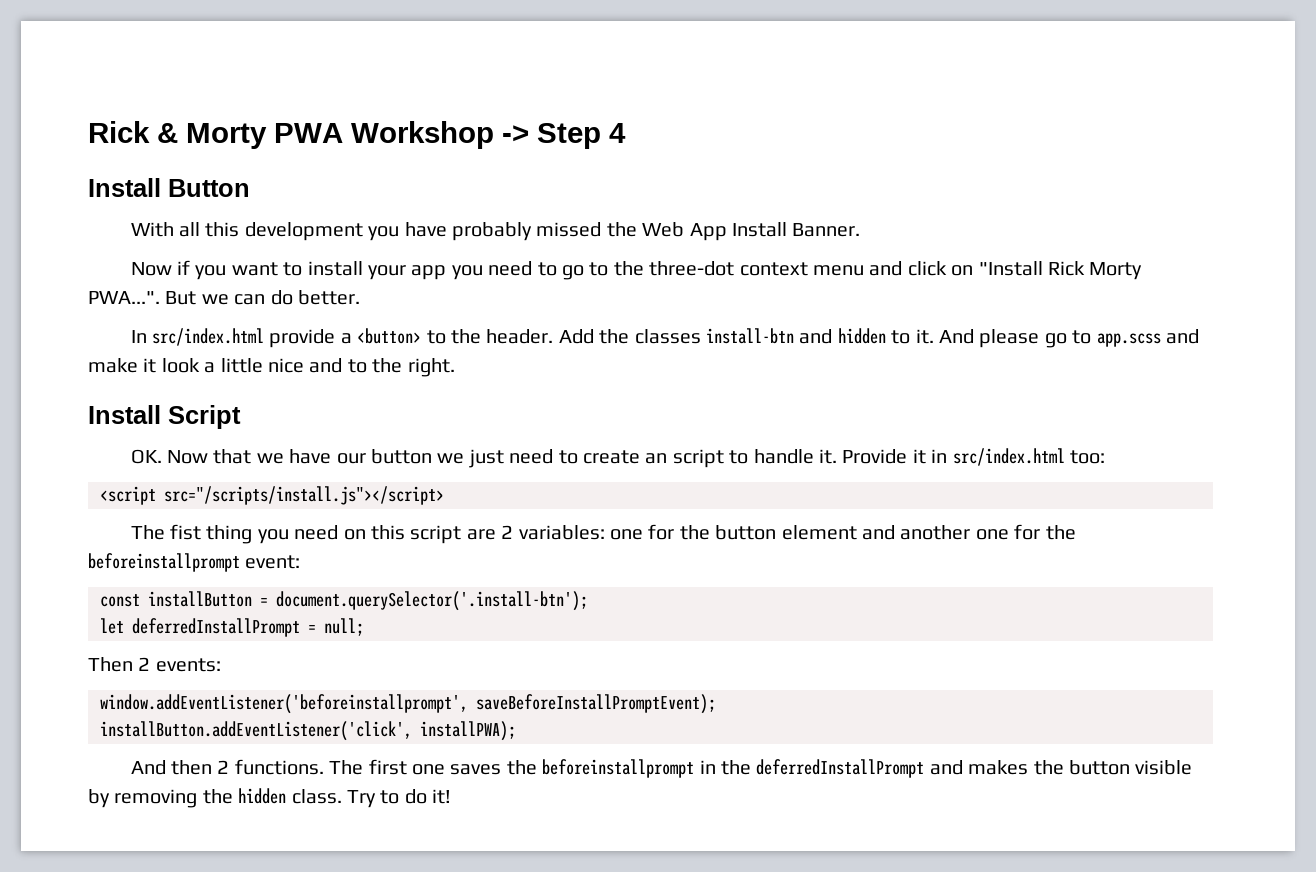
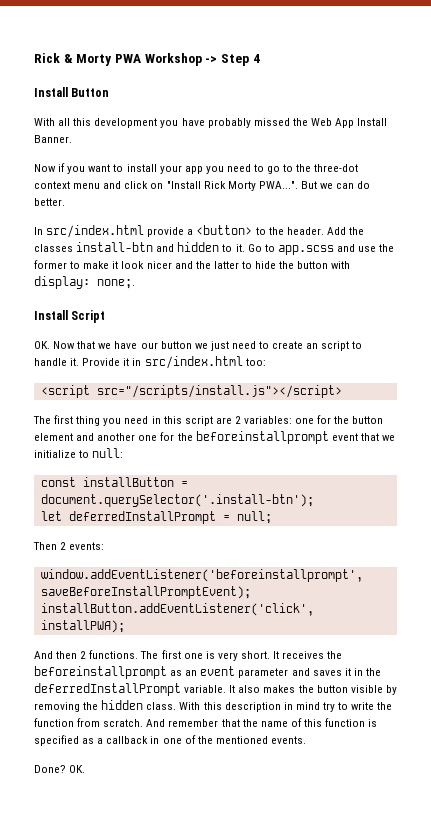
- And please go to app.scss and make it look a little nice and to the right.
+ Go to app.scss and use the former to make it look nicer and the latter to hide the button with display: none;.
- The fist thing you need on this script are 2 variables: one for the button element and another one for the beforeinstallprompt event:
+ The first thing you need in this script are 2 variables: one for the button element and another one for the beforeinstallprompt event that we initialize to null:
- The first one saves the beforeinstallprompt in the deferredInstallPrompt and makes the button visible by removing the hidden class.
+ The first one is very short. It receives the beforeinstallprompt as an event parameter and saves it in the deferredInstallPrompt variable. It also makes the button visible by removing the hidden class.
- Try to do it!
+ With this description in mind try to write the function from scratch. And remember that the name of this function is specified as a callback in one of the mentioned events.
+ Done? OK.

